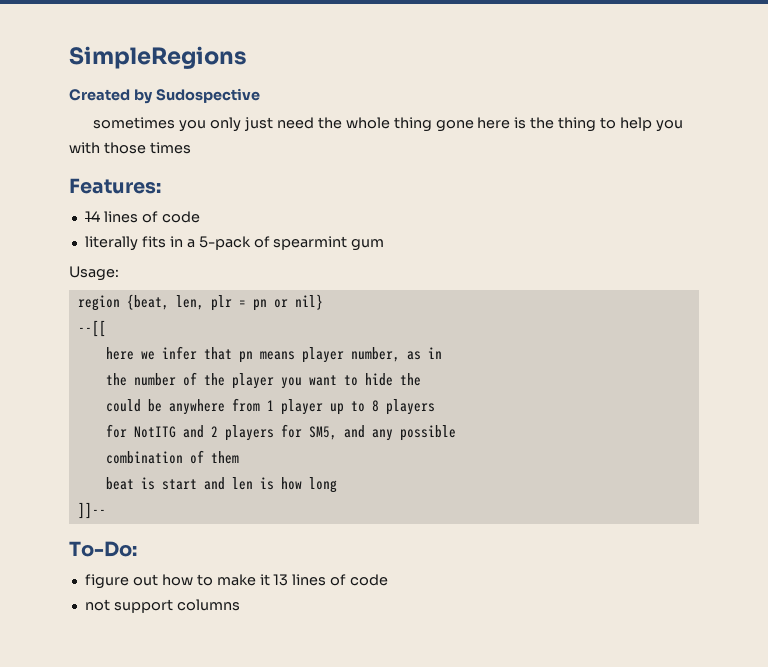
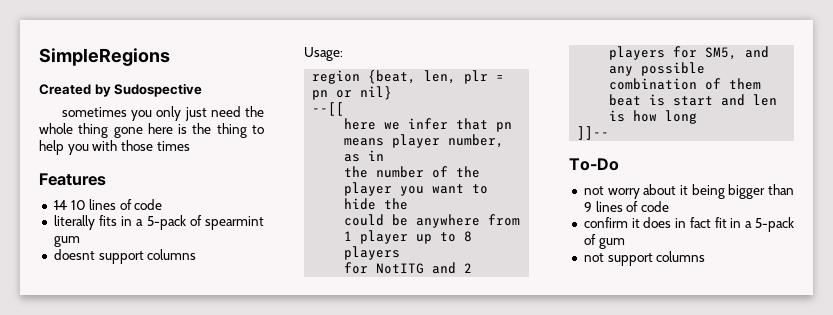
- Features:
+ Features
- 14 lines of code
+ 14 10 lines of code
+ doesnt support columns
- To-Do:
- figure out how to make it 13 lines of code
+ To-Do
+ not worry about it being bigger than 9 lines of code
+ confirm it does in fact fit in a 5-pack of gum

